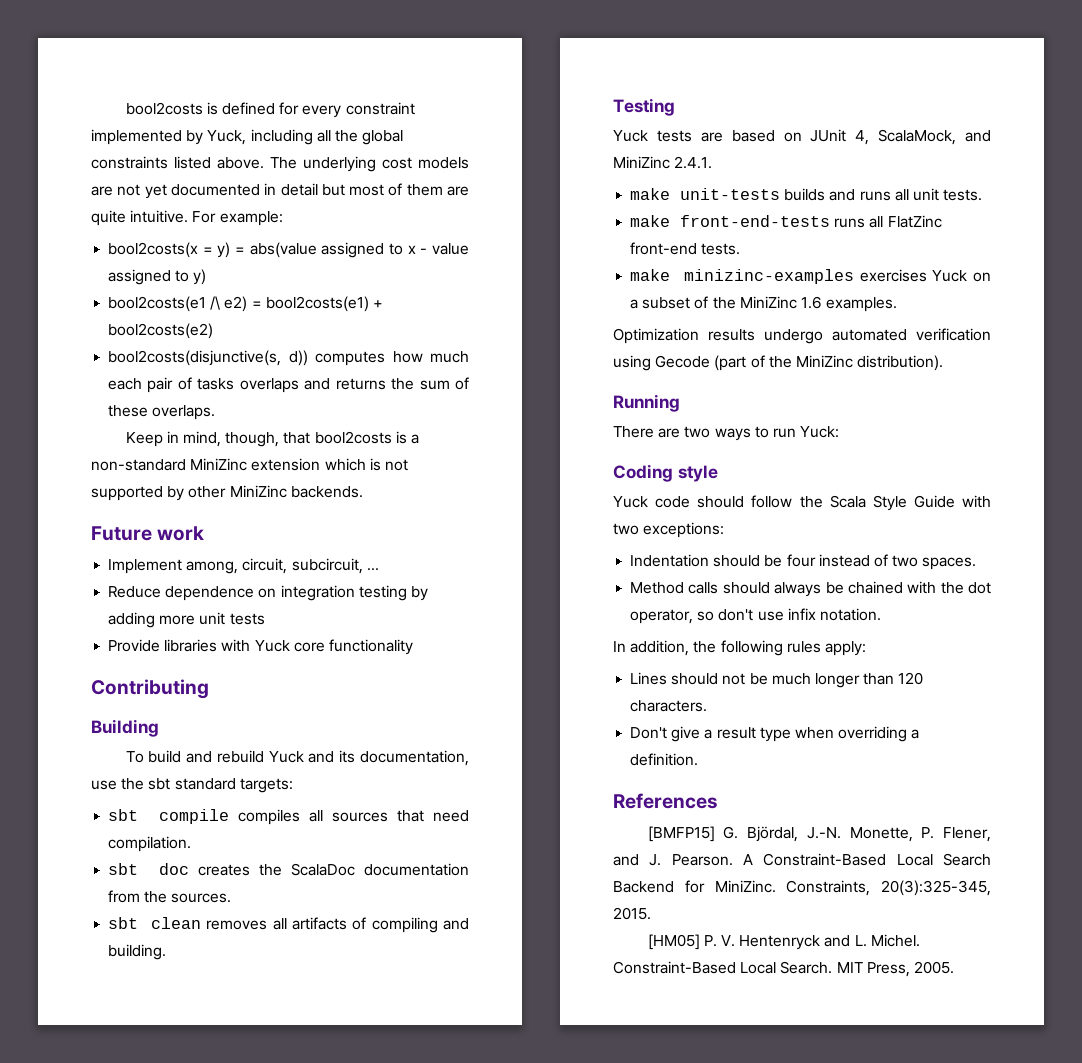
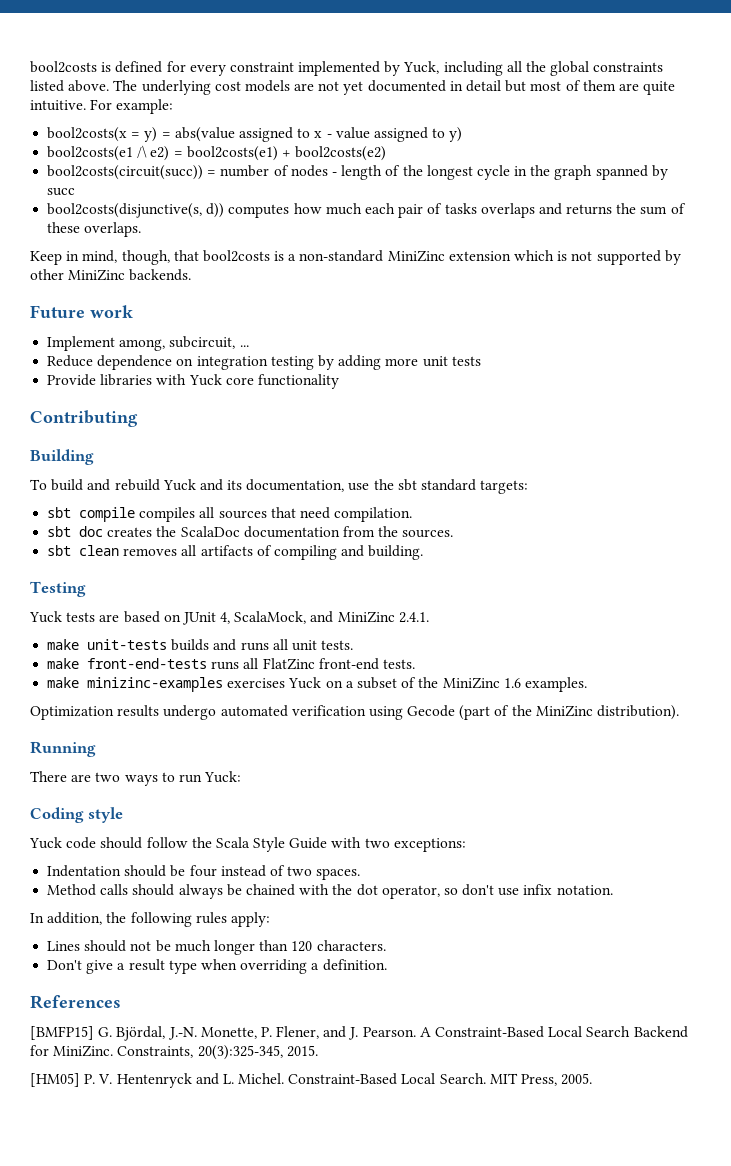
+ bool2costs(circuit(succ)) = number of nodes - length of the longest cycle in the graph spanned by succ
- Implement among, circuit, subcircuit, ...
+ Implement among, subcircuit, ...

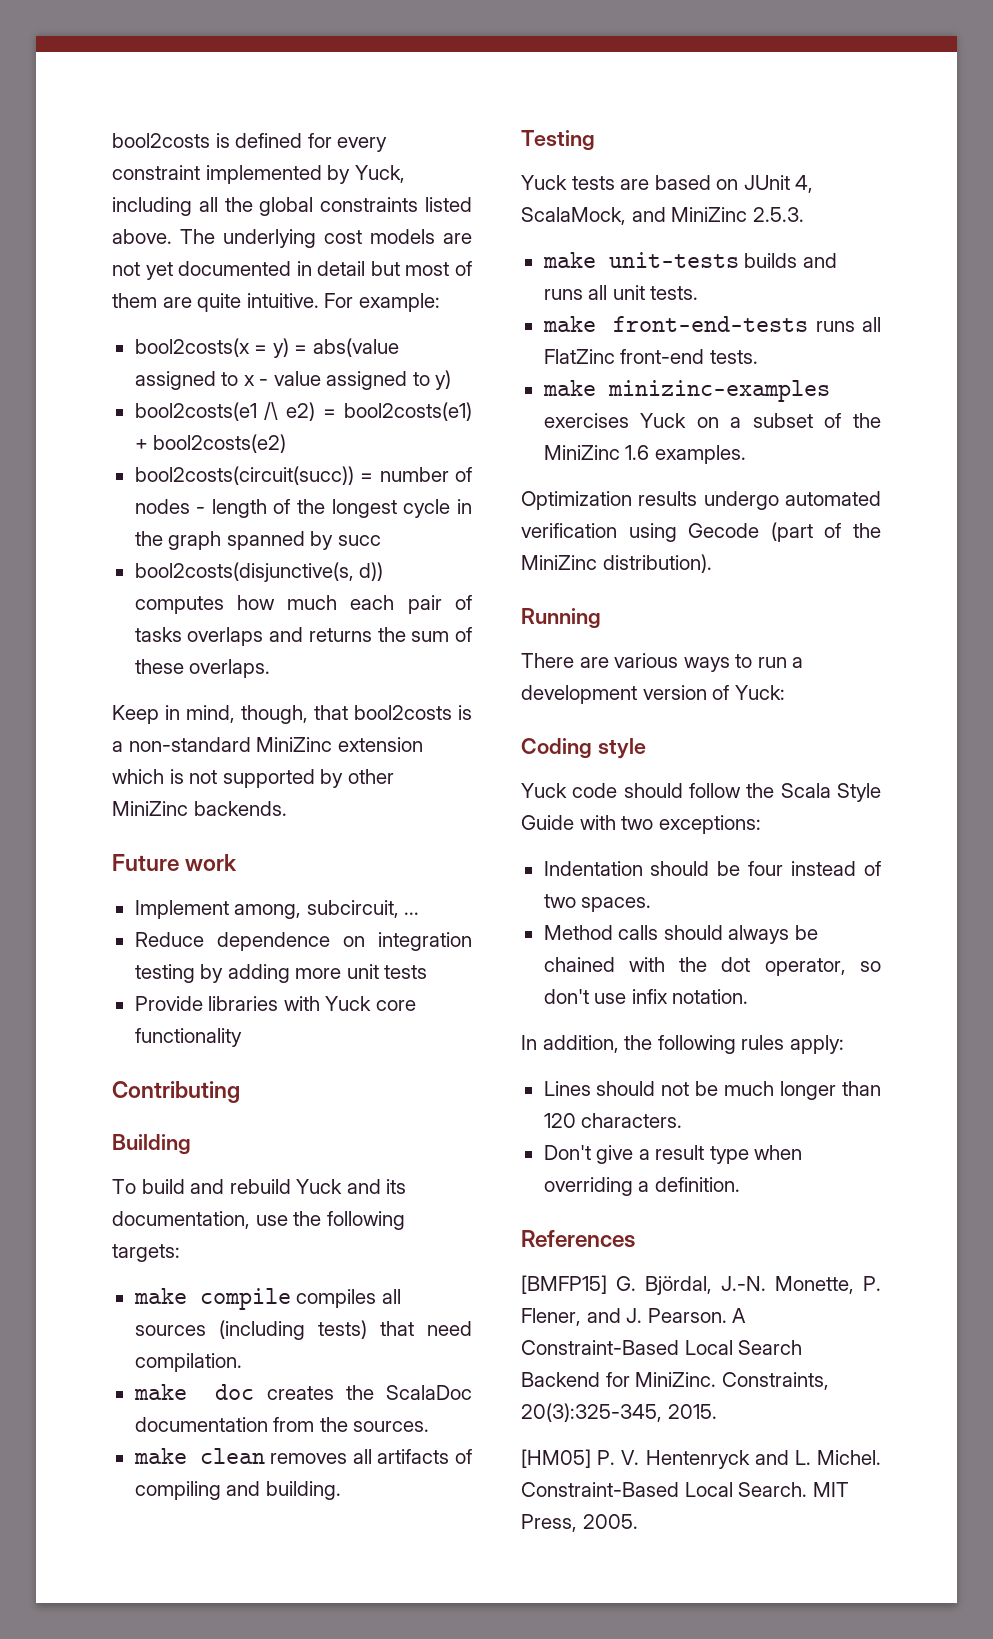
- To build and rebuild Yuck and its documentation, use the sbt standard targets:
+ To build and rebuild Yuck and its documentation, use the following targets:
- sbt compile compiles all sources that need compilation.
+ make compile compiles all sources (including tests) that need compilation.
- sbt doc creates the ScalaDoc documentation from the sources.
+ make doc creates the ScalaDoc documentation from the sources.
- sbt clean removes all artifacts of compiling and building.
+ make clean removes all artifacts of compiling and building.
- Yuck tests are based on JUnit 4, ScalaMock, and MiniZinc 2.4.1.
+ Yuck tests are based on JUnit 4, ScalaMock, and MiniZinc 2.5.3.
- There are two ways to run Yuck:
+ There are various ways to run a development version of Yuck:

